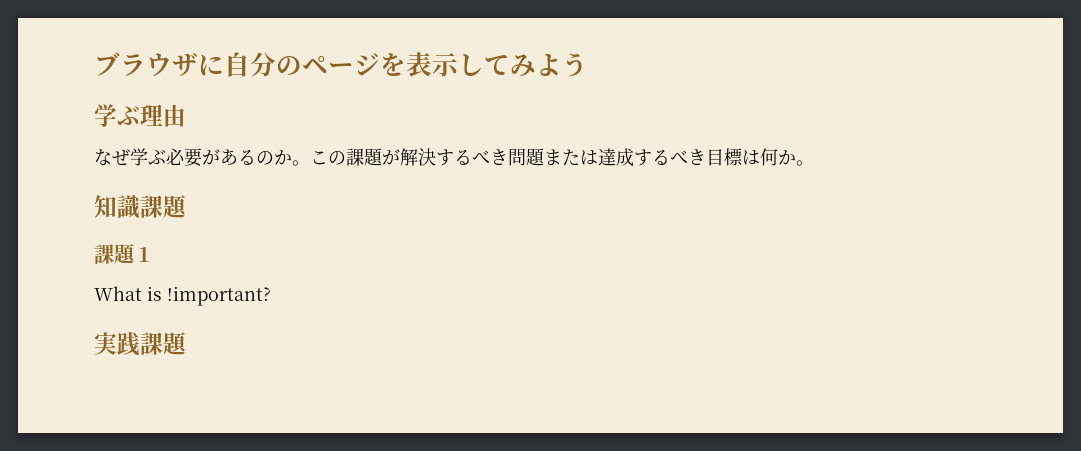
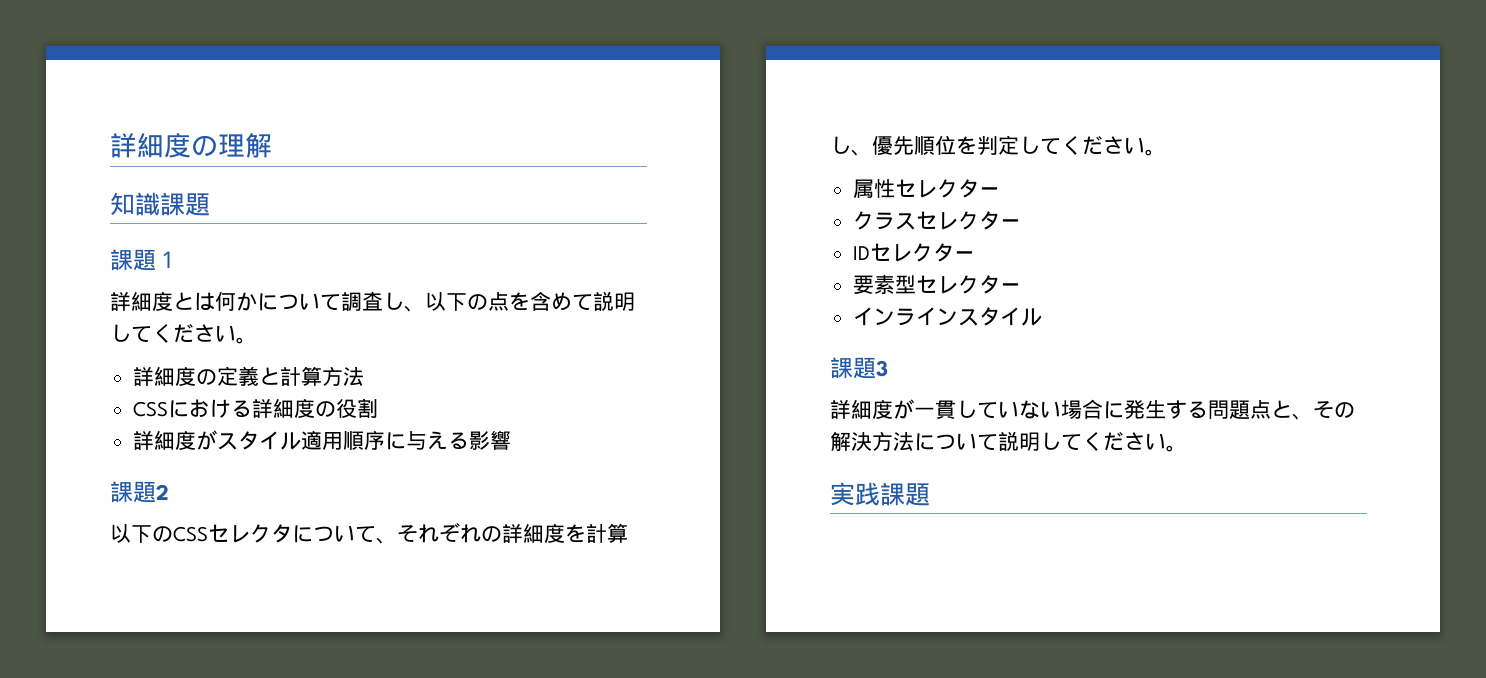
- ブラウザに自分のページを表示してみよう
- 学ぶ理由
- なぜ学ぶ必要があるのか。この課題が解決するべき問題または達成するべき目標は何か。
+ 詳細度の理解
  知識課題
  課題１
- What is !important?
+ 詳細度とは何かについて調査し、以下の点を含めて説明してください。
+ 詳細度の定義と計算方法
+ CSSにおける詳細度の役割
+ 詳細度がスタイル適用順序に与える影響
+ 課題2
+ 以下のCSSセレクタについて、それぞれの詳細度を計算し、優先順位を判定してください。
+ 属性セレクター
+ クラスセレクター
+ IDセレクター
+ 要素型セレクター
+ インラインスタイル
+ 課題3
+ 詳細度が一貫していない場合に発生する問題点と、その解決方法について説明してください。

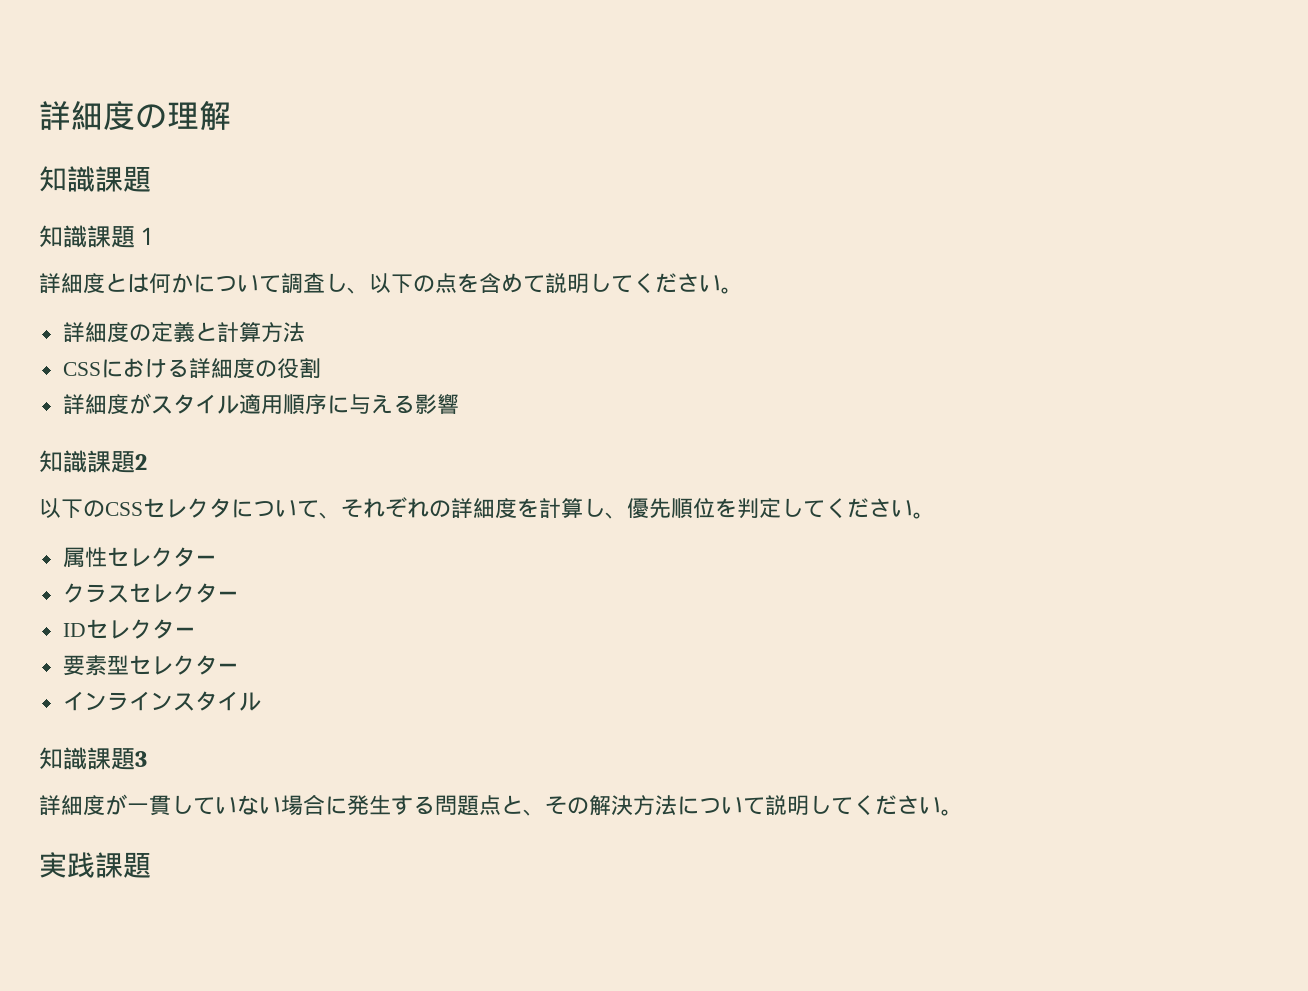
- 課題１
+ 知識課題１
- 課題2
+ 知識課題2
- 課題3
+ 知識課題3

